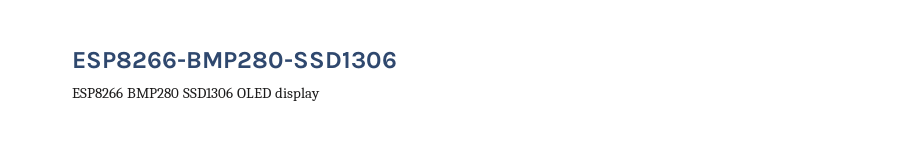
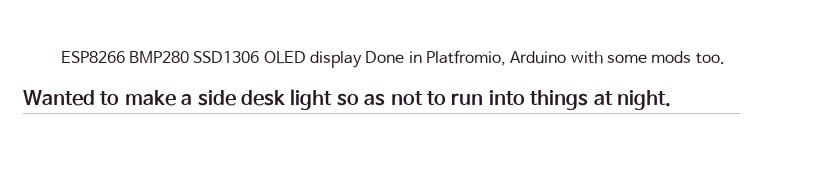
- ESP8266-BMP280-SSD1306
- ESP8266 BMP280 SSD1306 OLED display
+ ESP8266 BMP280 SSD1306 OLED display Done in Platfromio, Arduino with some mods too.
+ Wanted to make a side desk light so as not to run into things at night.

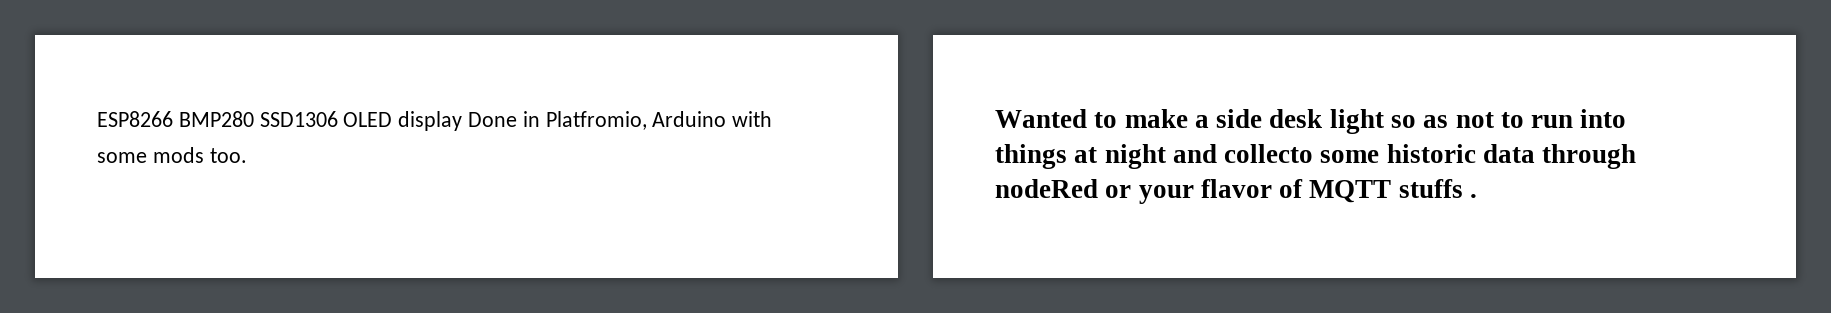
- Wanted to make a side desk light so as not to run into things at night.
+ Wanted to make a side desk light so as not to run into things at night and collecto some historic data through nodeRed or your flavor of MQTT stuffs .

